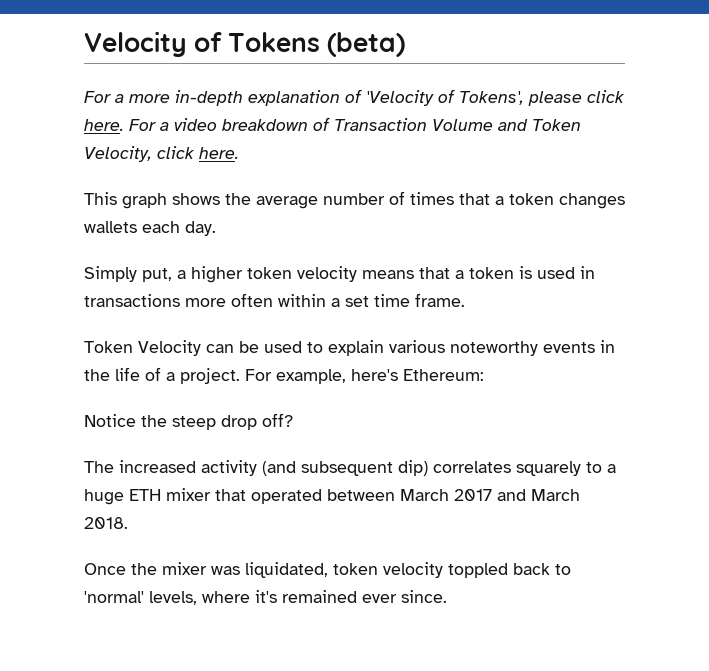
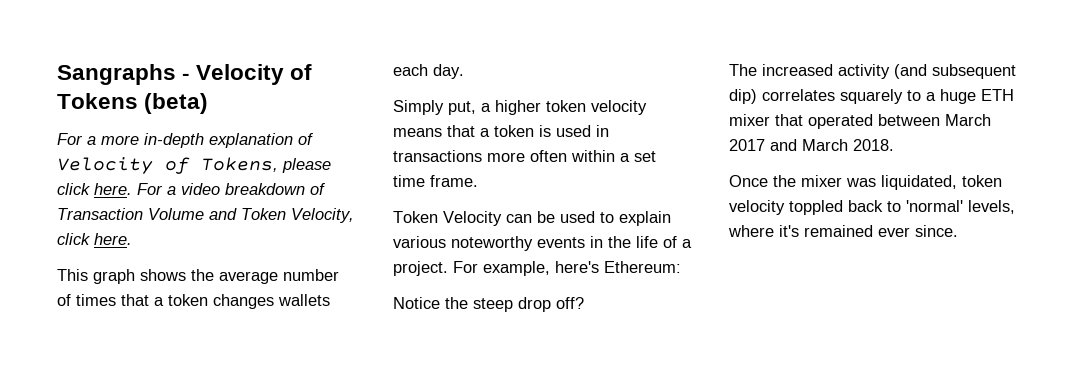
- Velocity of Tokens (beta)
+ Sangraphs - Velocity of Tokens (beta)
- For a more in-depth explanation of 'Velocity of Tokens', please click here.
+ For a more in-depth explanation of Velocity of Tokens, please click here.

